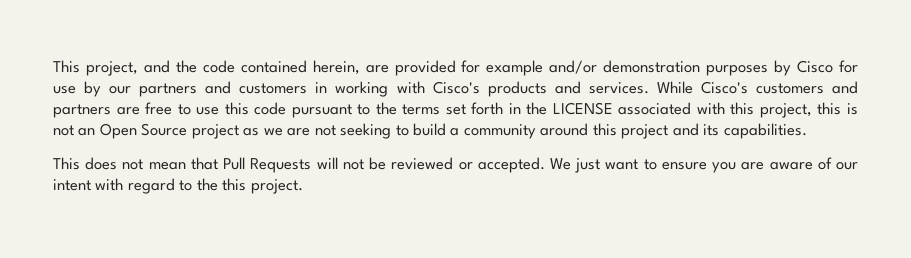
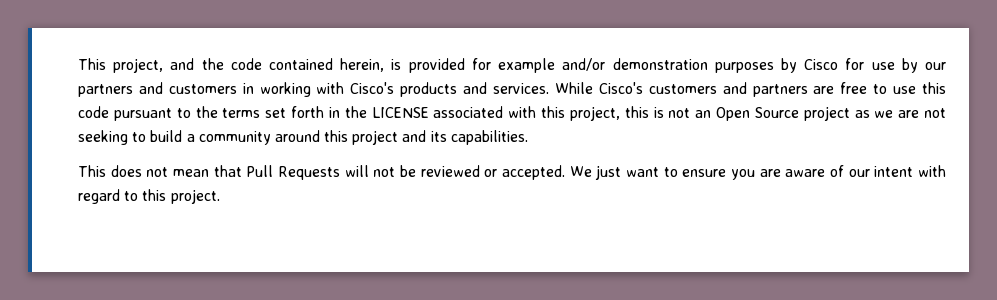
- This project, and the code contained herein, are provided for example and/or demonstration purposes by Cisco for use by our partners and customers in working with Cisco's products and services.
+ This project, and the code contained herein, is provided for example and/or demonstration purposes by Cisco for use by our partners and customers in working with Cisco's products and services.
- We just want to ensure you are aware of our intent with regard to the this project.
+ We just want to ensure you are aware of our intent with regard to this project.

